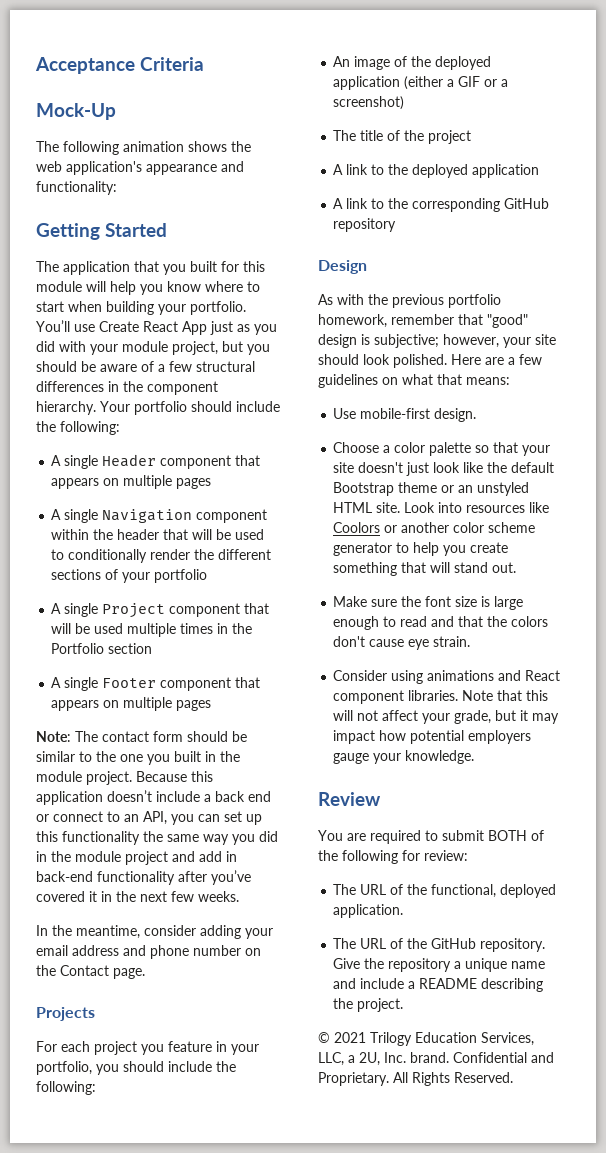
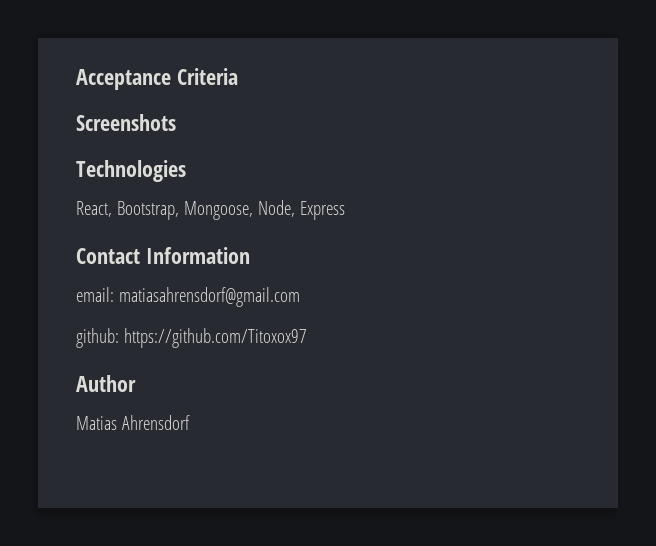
- Mock-Up
- The following animation shows the web application's appearance and functionality:
- Getting Started
- The application that you built for this module will help you know where to start when building your portfolio. You’ll use Create React App just as you did with your module project, but you should be aware of a few structural differences in the component hierarchy. Your portfolio should include the following:
- A single Header component that appears on multiple pages
- A single Navigation component within the header that will be used to conditionally render the different sections of your portfolio
- A single Project component that will be used multiple times in the Portfolio section
- A single Footer component that appears on multiple pages
- Note: The contact form should be similar to the one you built in the module project. Because this application doesn’t include a back end or connect to an API, you can set up this functionality the same way you did in the module project and add in back-end functionality after you’ve covered it in the next few weeks.
- In the meantime, consider adding your email address and phone number on the Contact page.
- Projects
- For each project you feature in your portfolio, you should include the following:
- An image of the deployed application (either a GIF or a screenshot)
- The title of the project
- A link to the deployed application
- A link to the corresponding GitHub repository
- Design
- As with the previous portfolio homework, remember that "good" design is subjective; however, your site should look polished. Here are a few guidelines on what that means:
- Use mobile-first design.
- Choose a color palette so that your site doesn't just look like the default Bootstrap theme or an unstyled HTML site. Look into resources like Coolors or another color scheme generator to help you create something that will stand out.
- Make sure the font size is large enough to read and that the colors don't cause eye strain.
- Consider using animations and React component libraries. Note that this will not affect your grade, but it may impact how potential employers gauge your knowledge.
- Review
- You are required to submit BOTH of the following for review:
- The URL of the functional, deployed application.
- The URL of the GitHub repository. Give the repository a unique name and include a README describing the project.
- © 2021 Trilogy Education Services, LLC, a 2U, Inc. brand. Confidential and Proprietary. All Rights Reserved.
+ Screenshots
+ Technologies
+ React, Bootstrap, Mongoose, Node, Express
+ Contact Information
+ email: matiasahrensdorf@gmail.com
+ github: https://github.com/Titoxox97
+ Author
+ Matias Ahrensdorf

